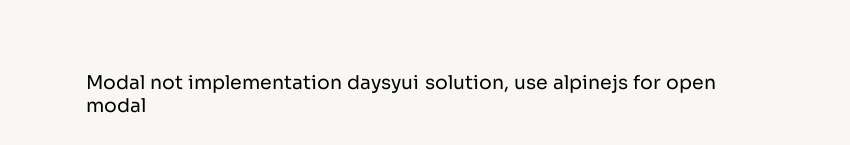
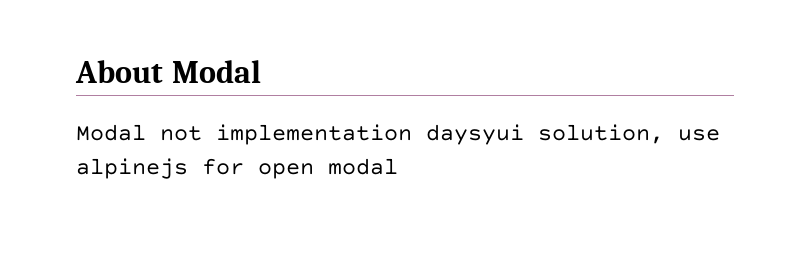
+ About Modal

